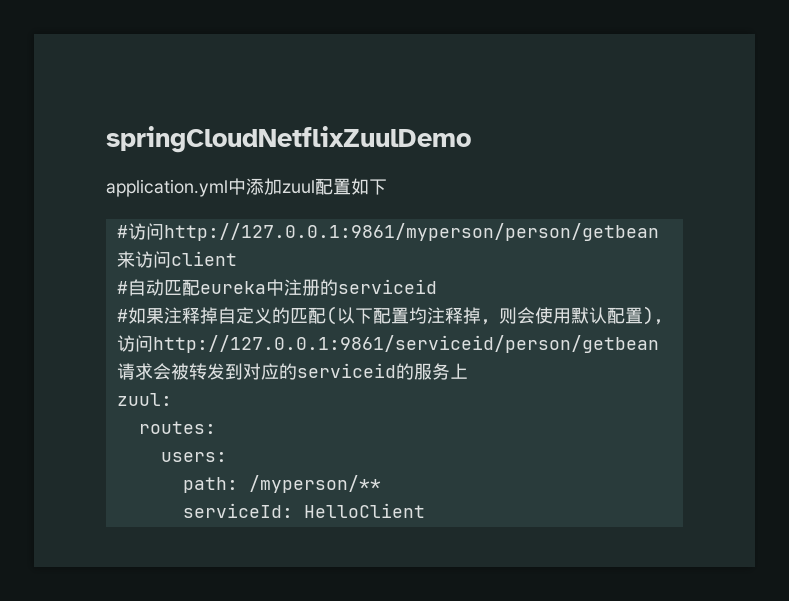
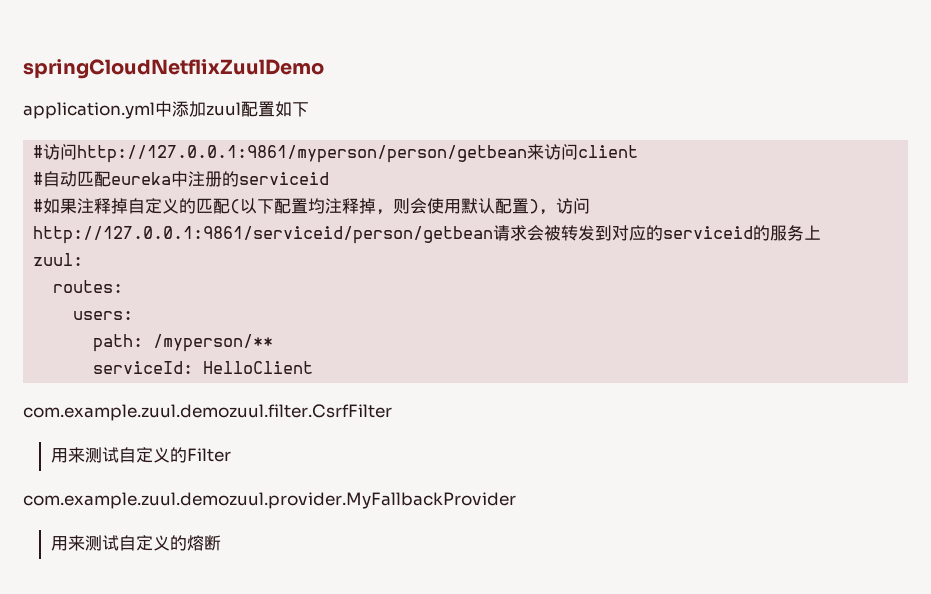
+ com.example.zuul.demozuul.filter.CsrfFilter
+ 用来测试自定义的Filter
+ com.example.zuul.demozuul.provider.MyFallbackProvider
+ 用来测试自定义的熔断

